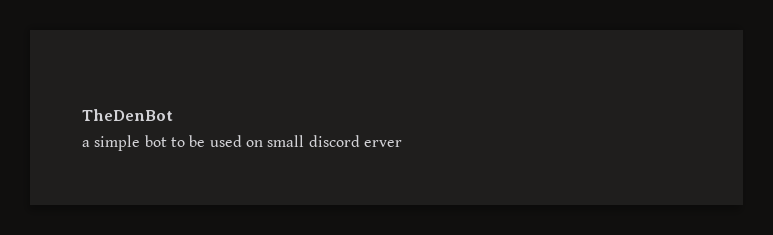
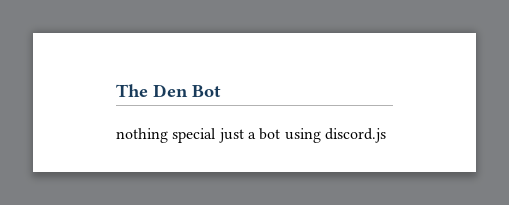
- TheDenBot
- a simple bot to be used on small discord erver
+ The Den Bot
+ nothing special just a bot using discord.js

